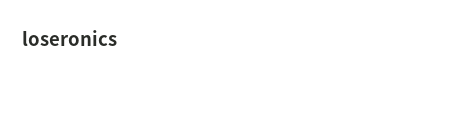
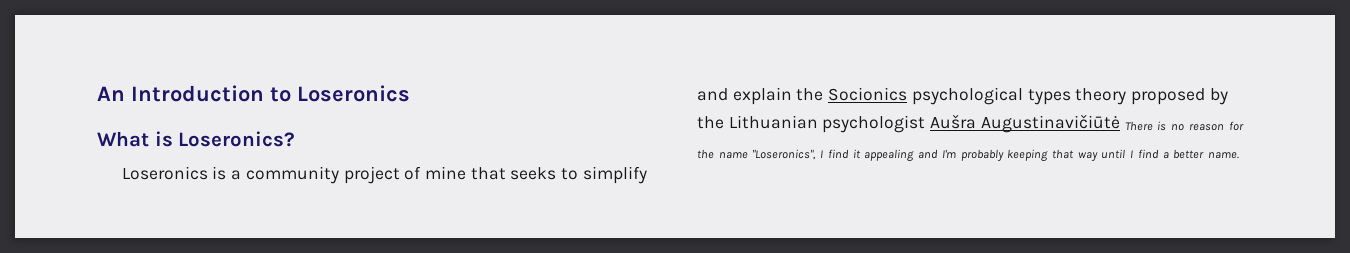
- loseronics
+ An Introduction to Loseronics
+ What is Loseronics?
+ Loseronics is a community project of mine that seeks to simplify and explain the Socionics psychological types theory proposed by the Lithuanian psychologist Aušra Augustinavičiūtė There is no reason for the name "Loseronics", I find it appealing and I'm probably keeping that way until I find a better name.

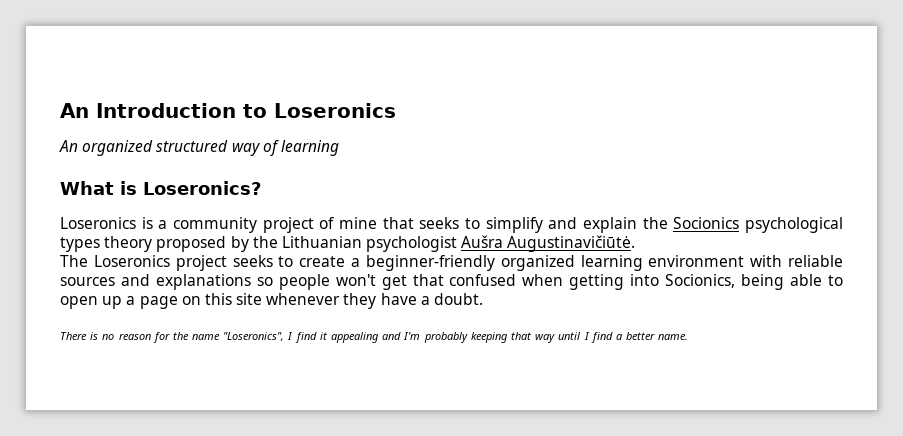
+ An organized structured way of learning
- Loseronics is a community project of mine that seeks to simplify and explain the Socionics psychological types theory proposed by the Lithuanian psychologist Aušra Augustinavičiūtė There is no reason for the name "Loseronics", I find it appealing and I'm probably keeping that way until I find a better name.
+ Loseronics is a community project of mine that seeks to simplify and explain the Socionics psychological types theory proposed by the Lithuanian psychologist Aušra Augustinavičiūtė.
+ The Loseronics project seeks to create a beginner-friendly organized learning environment with reliable sources and explanations so people won't get that confused when getting into Socionics, being able to open up a page on this site whenever they have a doubt.
+ There is no reason for the name "Loseronics", I find it appealing and I'm probably keeping that way until I find a better name.

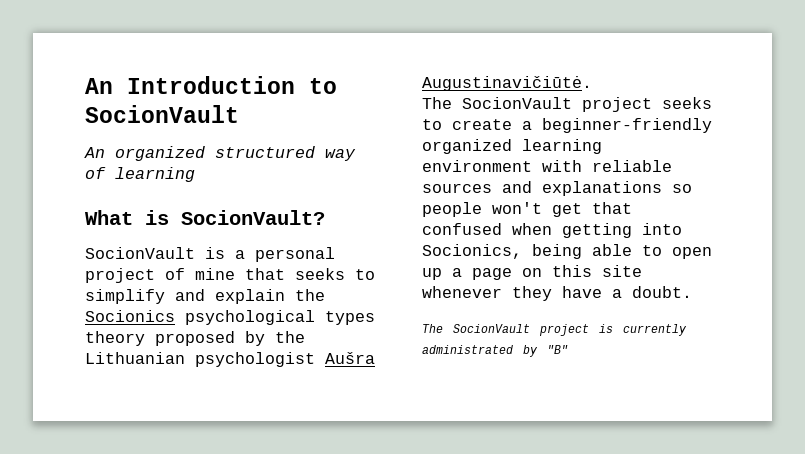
- An Introduction to Loseronics
+ An Introduction to SocionVault
- What is Loseronics?
- Loseronics is a community project of mine that seeks to simplify and explain the Socionics psychological types theory proposed by the Lithuanian psychologist Aušra Augustinavičiūtė.
+ What is SocionVault?
+ SocionVault is a personal project of mine that seeks to simplify and explain the Socionics psychological types theory proposed by the Lithuanian psychologist Aušra Augustinavičiūtė.
- The Loseronics project seeks to create a beginner-friendly organized learning environment with reliable sources and explanations so people won't get that confused when getting into Socionics, being able to open up a page on this site whenever they have a doubt.
+ The SocionVault project seeks to create a beginner-friendly organized learning environment with reliable sources and explanations so people won't get that confused when getting into Socionics, being able to open up a page on this site whenever they have a doubt.
- There is no reason for the name "Loseronics", I find it appealing and I'm probably keeping that way until I find a better name.
+ The SocionVault project is currently administrated by "B"

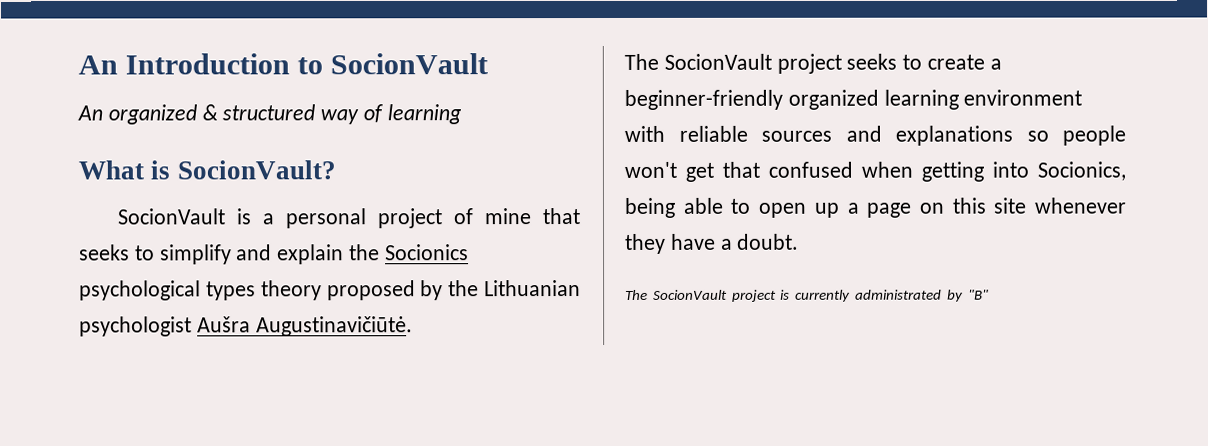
- An organized structured way of learning
+ An organized & structured way of learning

